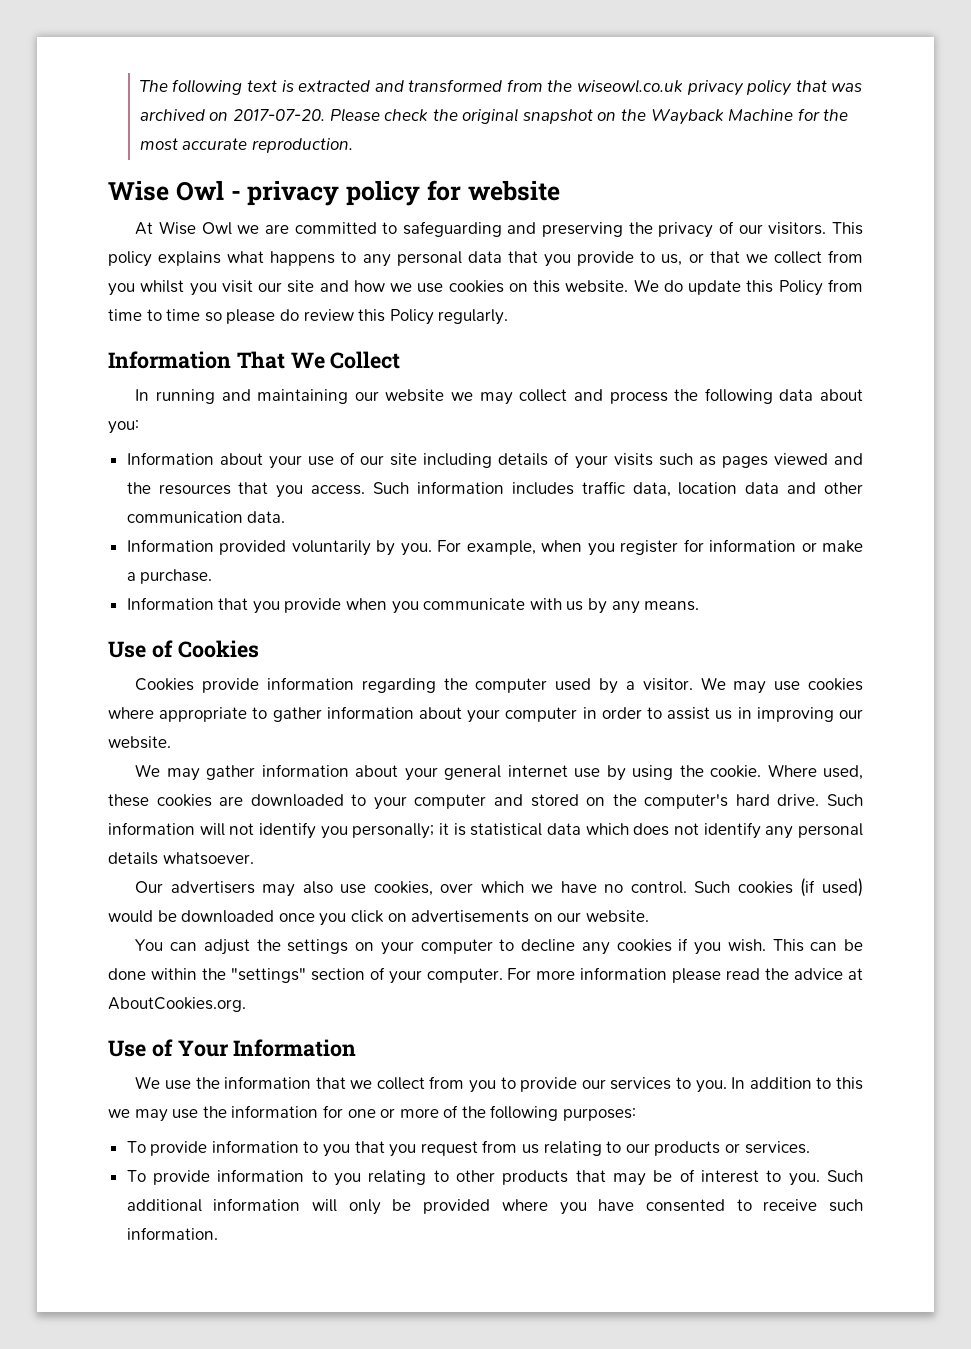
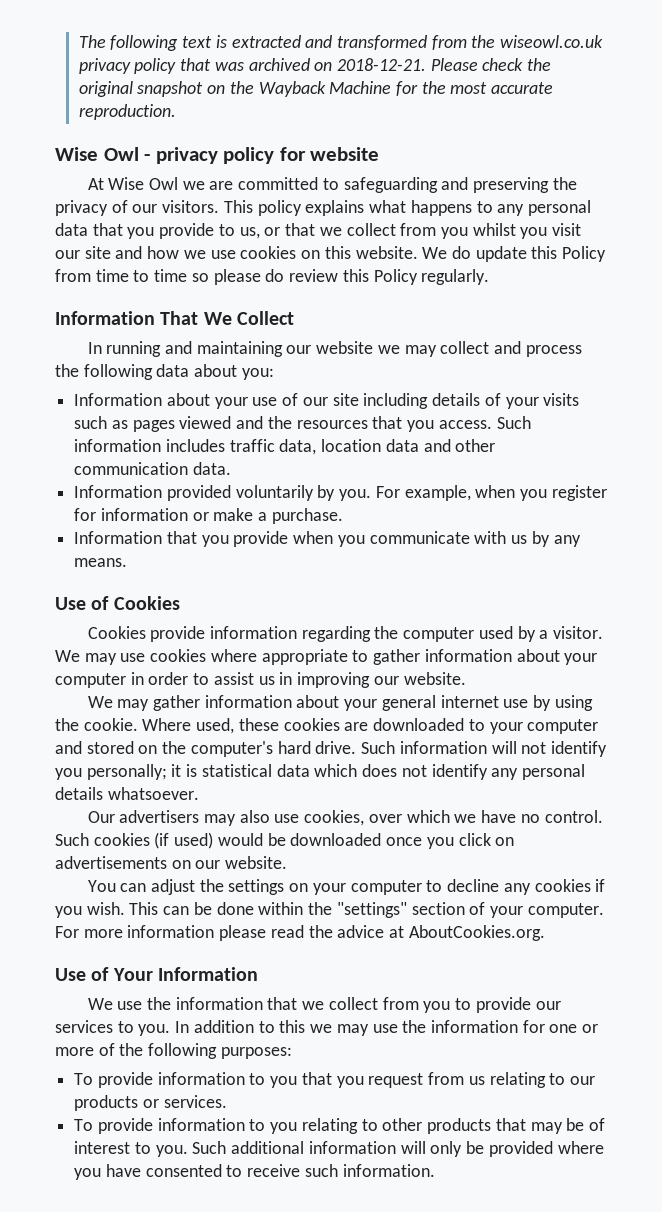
- The following text is extracted and transformed from the wiseowl.co.uk privacy policy that was archived on 2017-07-20.
+ The following text is extracted and transformed from the wiseowl.co.uk privacy policy that was archived on 2018-12-21.

